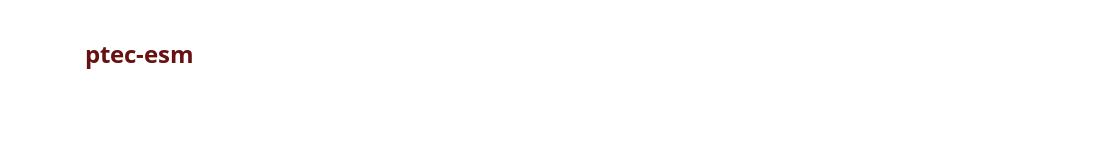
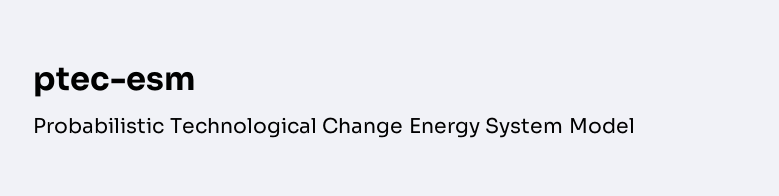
+ Probabilistic Technological Change Energy System Model

